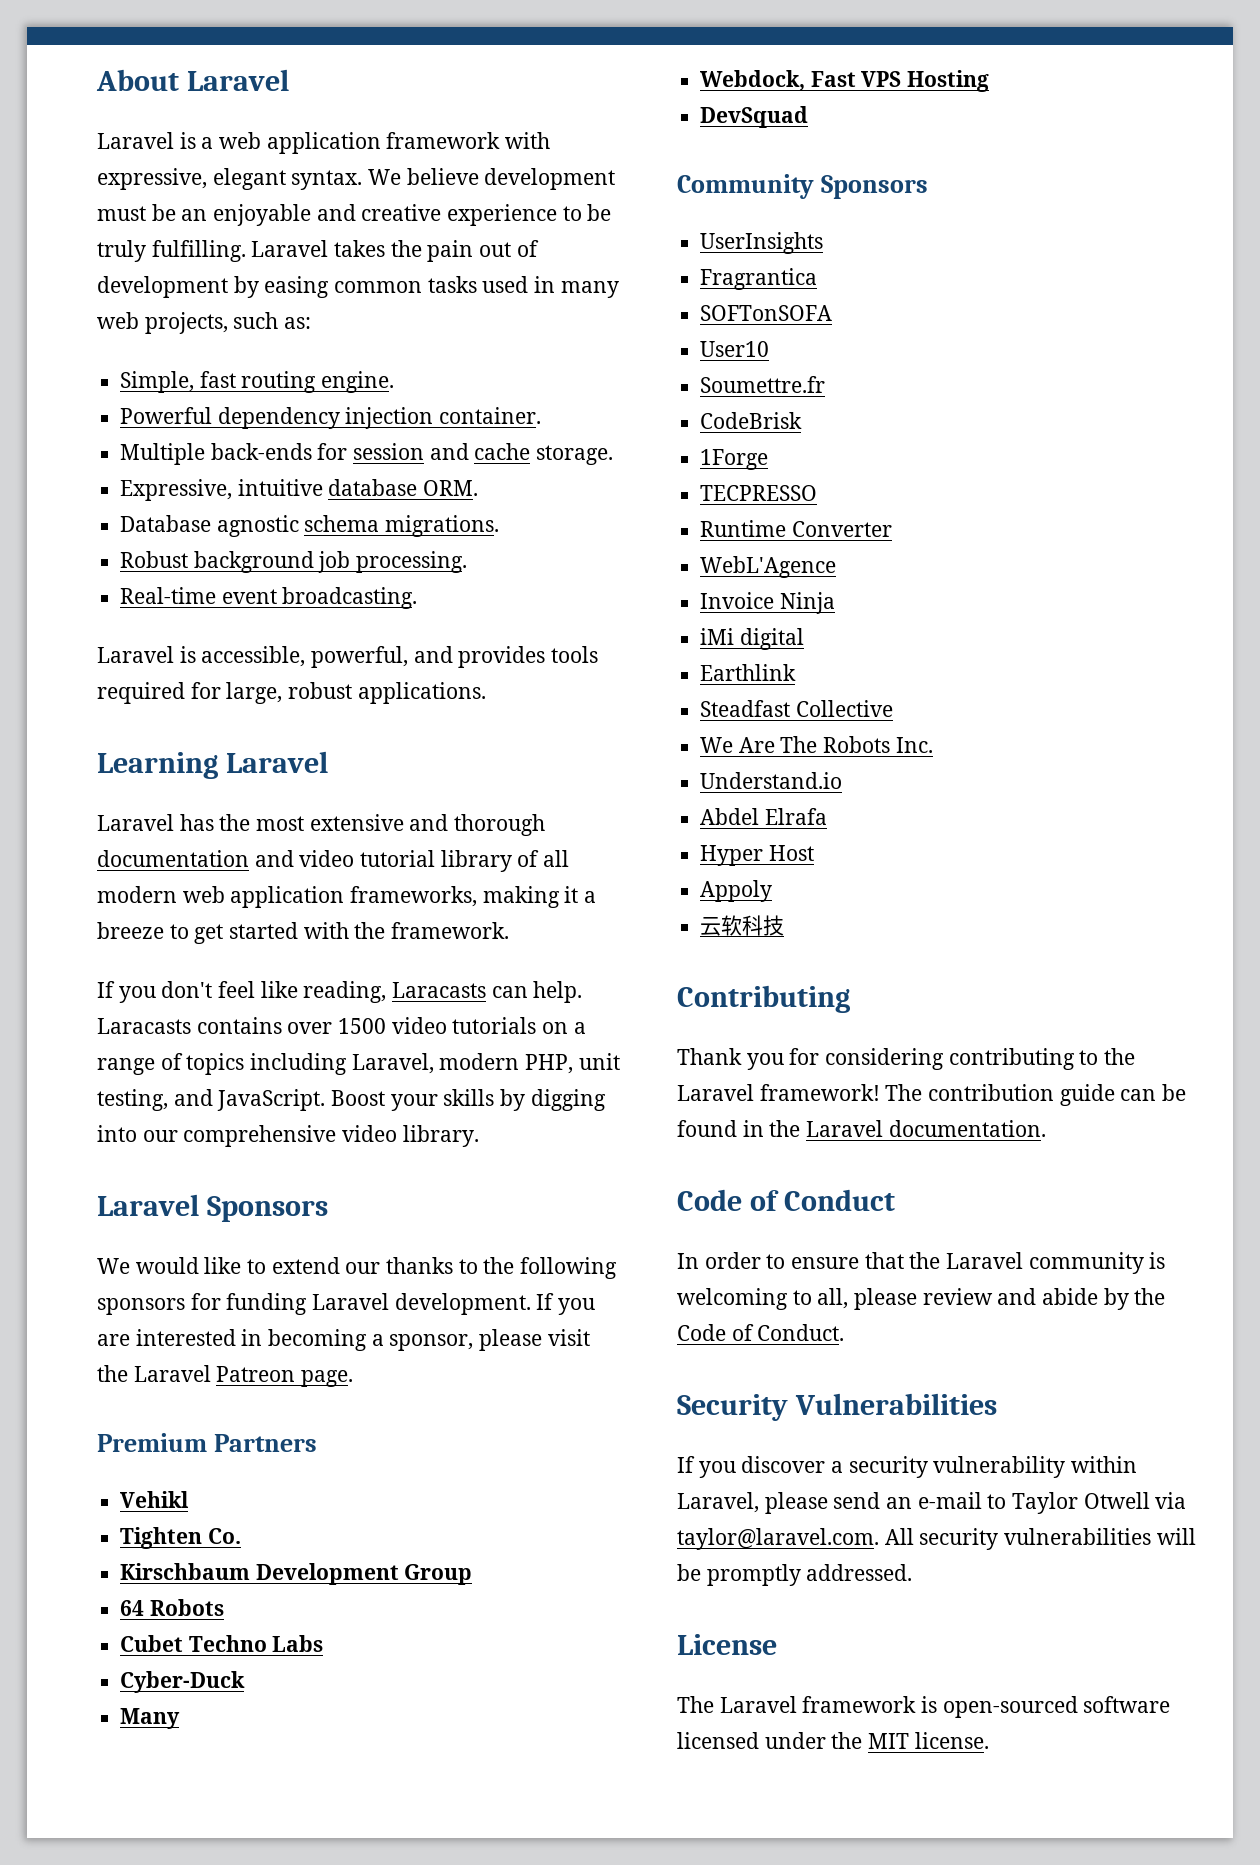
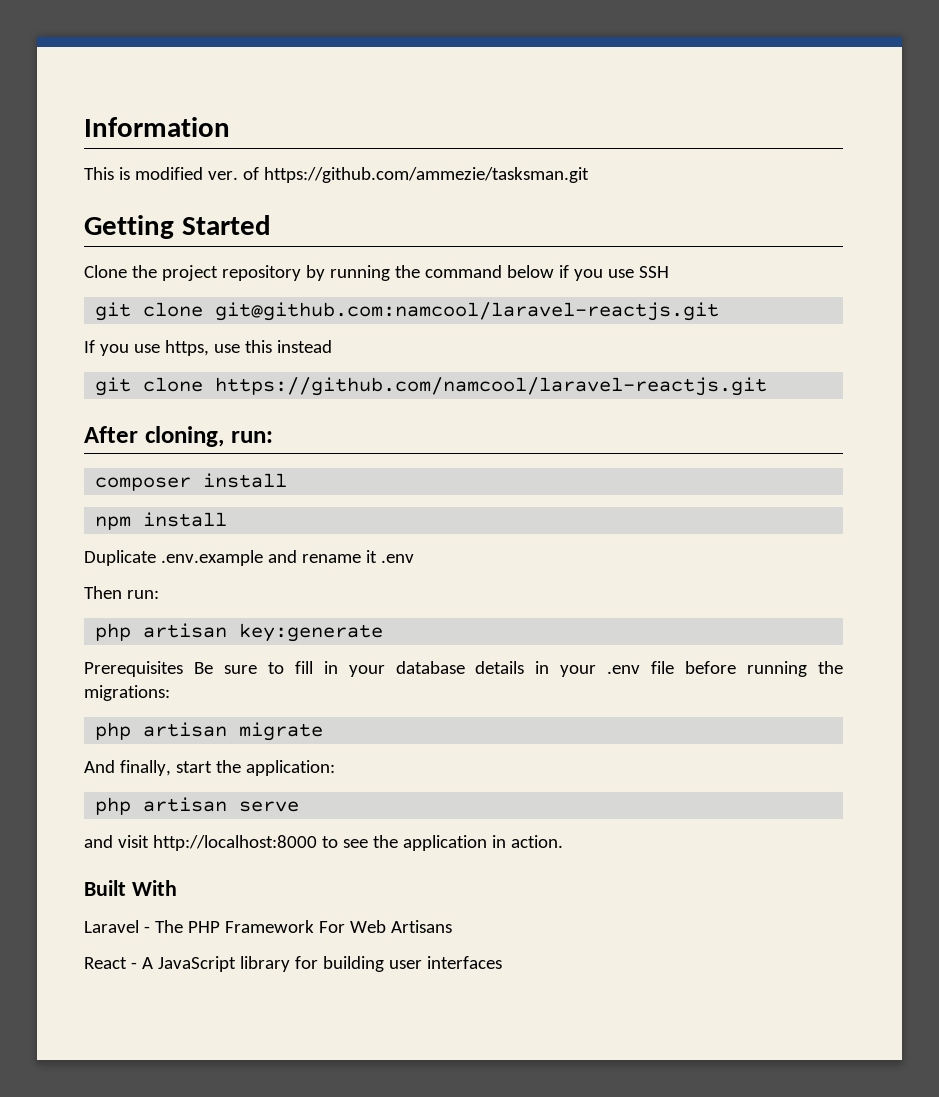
- About Laravel
- Laravel is a web application framework with expressive, elegant syntax. We believe development must be an enjoyable and creative experience to be truly fulfilling. Laravel takes the pain out of development by easing common tasks used in many web projects, such as:
- Simple, fast routing engine.
- Powerful dependency injection container.
- Multiple back-ends for session and cache storage.
- Expressive, intuitive database ORM.
- Database agnostic schema migrations.
- Robust background job processing.
- Real-time event broadcasting.
- Laravel is accessible, powerful, and provides tools required for large, robust applications.
- Learning Laravel
- Laravel has the most extensive and thorough documentation and video tutorial library of all modern web application frameworks, making it a breeze to get started with the framework.
- If you don't feel like reading, Laracasts can help. Laracasts contains over 1500 video tutorials on a range of topics including Laravel, modern PHP, unit testing, and JavaScript. Boost your skills by digging into our comprehensive video library.
- Laravel Sponsors
- We would like to extend our thanks to the following sponsors for funding Laravel development. If you are interested in becoming a sponsor, please visit the Laravel Patreon page.
- Premium Partners
- Vehikl
- Tighten Co.
- Kirschbaum Development Group
- 64 Robots
- Cubet Techno Labs
- Cyber-Duck
- Many
- Webdock, Fast VPS Hosting
- DevSquad
- Community Sponsors
- UserInsights
- Fragrantica
- SOFTonSOFA
- User10
- Soumettre.fr
- CodeBrisk
- 1Forge
- TECPRESSO
- Runtime Converter
- WebL'Agence
- Invoice Ninja
- iMi digital
- Earthlink
- Steadfast Collective
- We Are The Robots Inc.
- Understand.io
- Abdel Elrafa
- Hyper Host
- Appoly
- 云软科技
- Contributing
- Thank you for considering contributing to the Laravel framework! The contribution guide can be found in the Laravel documentation.
- Code of Conduct
- In order to ensure that the Laravel community is welcoming to all, please review and abide by the Code of Conduct.
- Security Vulnerabilities
- If you discover a security vulnerability within Laravel, please send an e-mail to Taylor Otwell via taylor@laravel.com. All security vulnerabilities will be promptly addressed.
- License
- The Laravel framework is open-sourced software licensed under the MIT license.
+ Information
+ This is modified ver. of https://github.com/ammezie/tasksman.git
+ Getting Started
+ Clone the project repository by running the command below if you use SSH
+ git clone git@github.com:namcool/laravel-reactjs.git
+ If you use https, use this instead
+ git clone https://github.com/namcool/laravel-reactjs.git
+ After cloning, run:
+ composer install
+ npm install
+ Duplicate .env.example and rename it .env
+ Then run:
+ php artisan key:generate
+ Prerequisites Be sure to fill in your database details in your .env file before running the migrations:
+ php artisan migrate
+ And finally, start the application:
+ php artisan serve
+ and visit http://localhost:8000 to see the application in action.
+ Built With
+ Laravel - The PHP Framework For Web Artisans
+ React - A JavaScript library for building user interfaces

